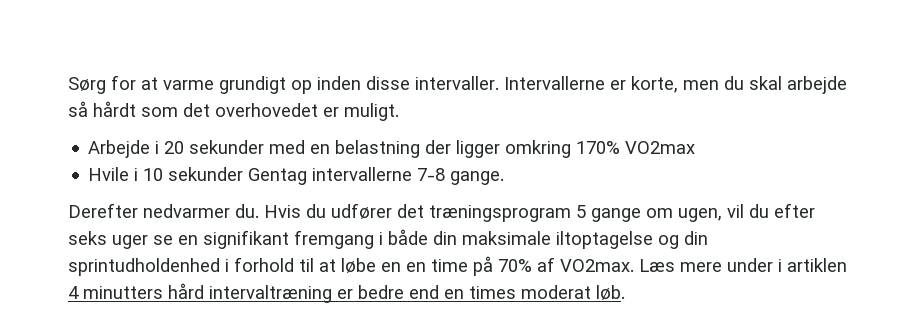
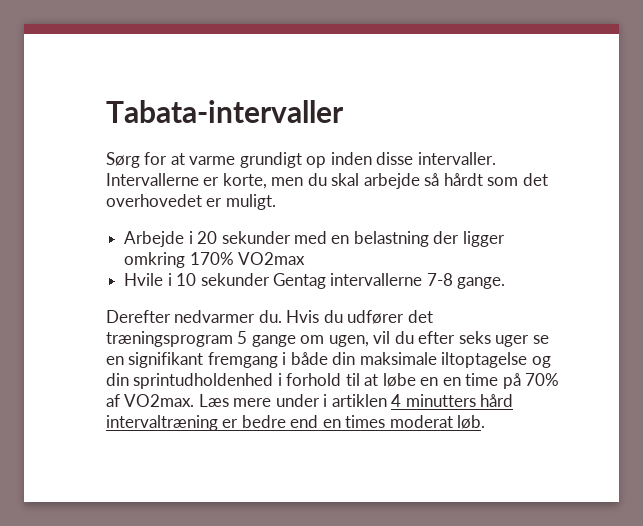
+ Tabata-intervaller

